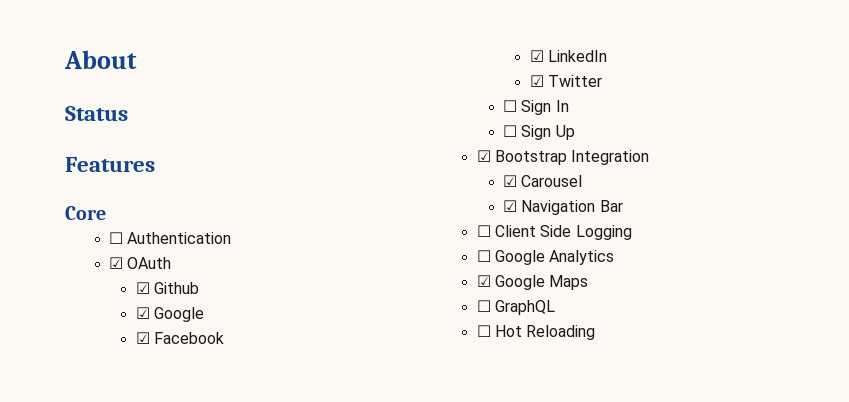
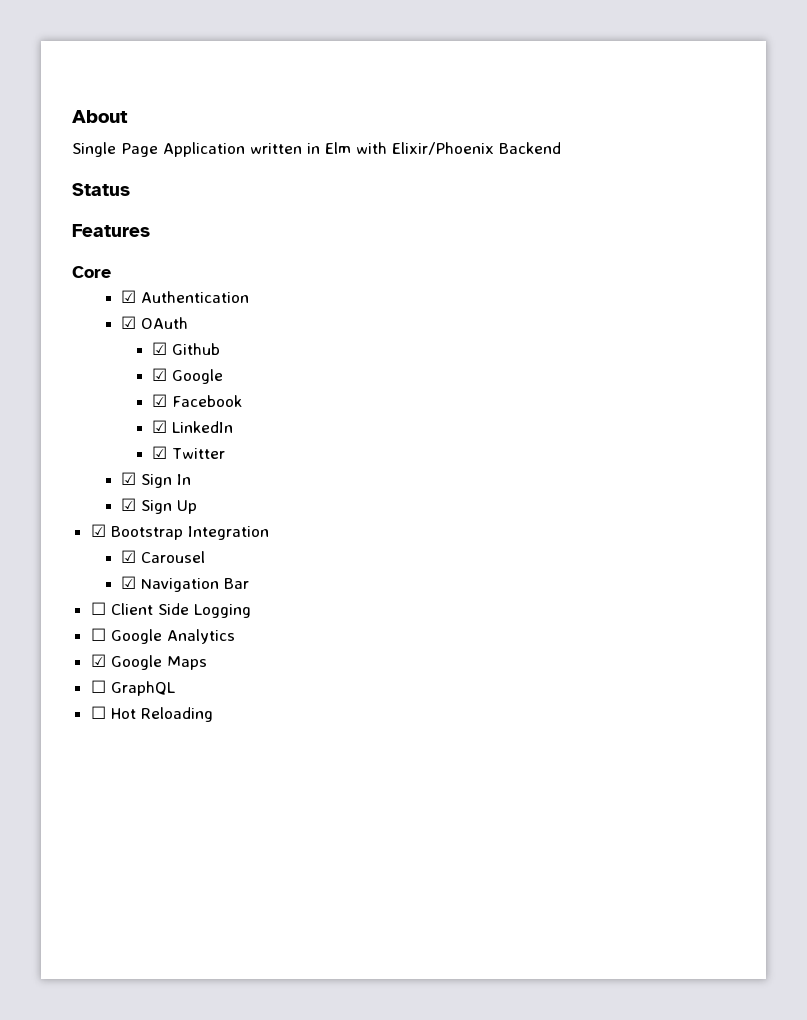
+ Single Page Application written in Elm with Elixir/Phoenix Backend
- ☐ Authentication
+ ☑ Authentication
- ☐ Sign In
+ ☑ Sign In
- ☐ Sign Up
+ ☑ Sign Up

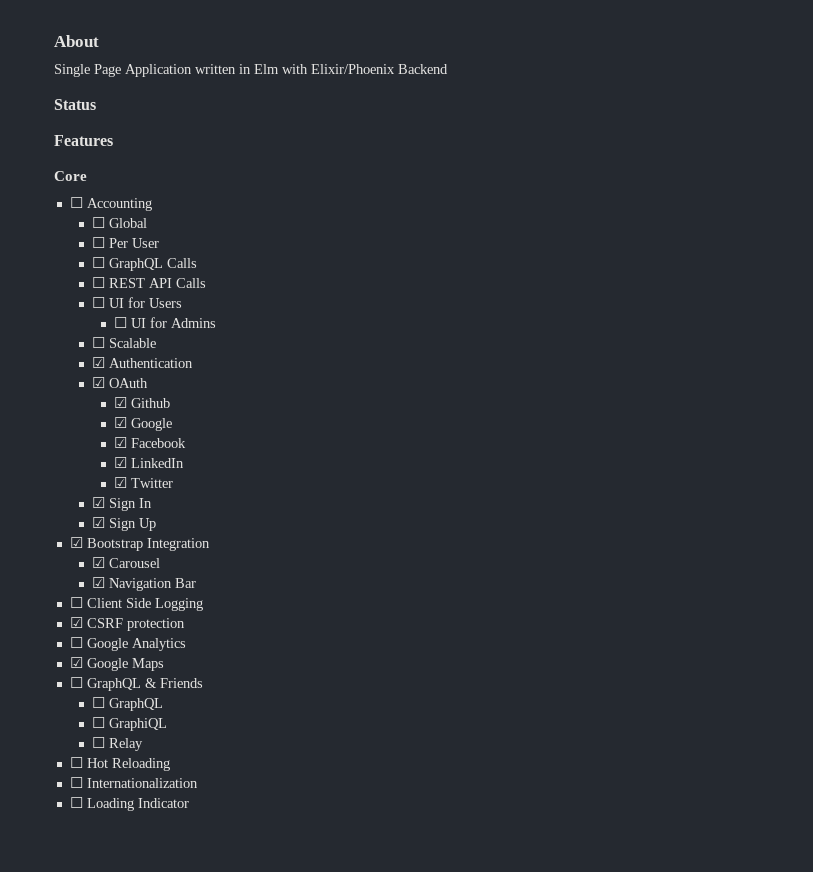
+ ☐ Accounting
+ ☐ Global
+ ☐ Per User
+ ☐ GraphQL Calls
+ ☐ REST API Calls
+ ☐ UI for Users
+ ☐ UI for Admins
+ ☐ Scalable
+ ☑ CSRF protection
+ ☐ GraphQL & Friends
  ☐ GraphQL
+ ☐ GraphiQL
+ ☐ Relay
  ☐ Hot Reloading
+ ☐ Internationalization
+ ☐ Loading Indicator

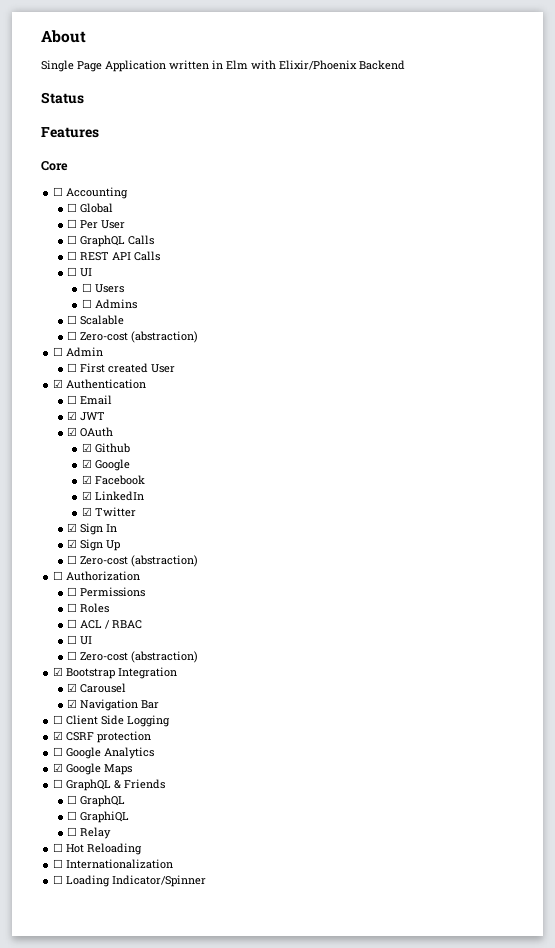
  ☐ REST API Calls
- ☐ UI for Users
+ ☐ UI
+ ☐ Users
- ☐ UI for Admins
+ ☐ Admins
  ☐ Scalable
+ ☐ Zero-cost (abstraction)
+ ☐ Admin
+ ☐ First created User
  ☑ Authentication
+ ☐ Email
+ ☑ JWT
  ☑ Sign Up
+ ☐ Zero-cost (abstraction)
+ ☐ Authorization
+ ☐ Permissions
+ ☐ Roles
+ ☐ ACL / RBAC
+ ☐ UI
+ ☐ Zero-cost (abstraction)
- ☐ Loading Indicator
+ ☐ Loading Indicator/Spinner

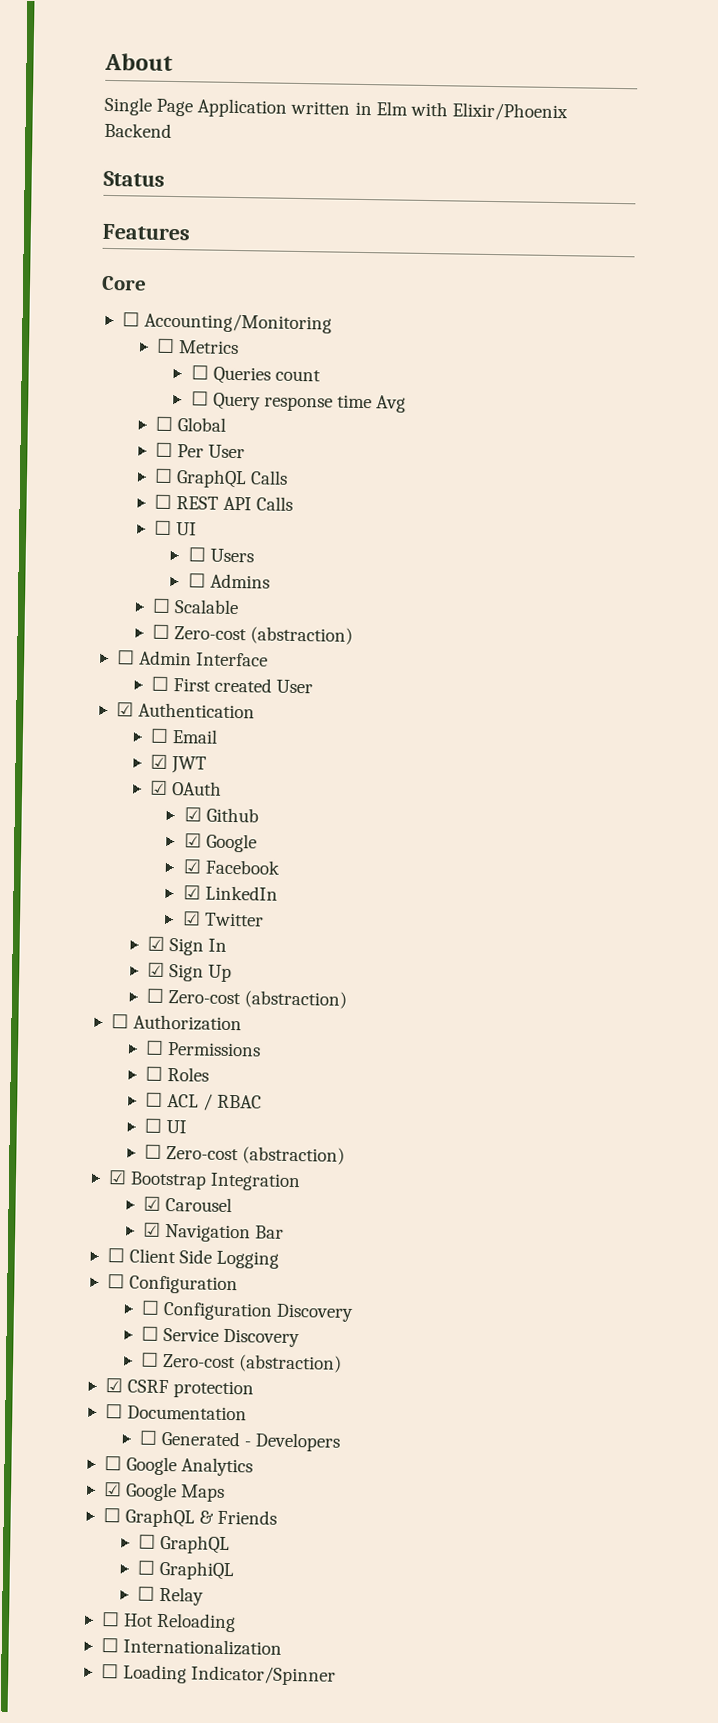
- ☐ Accounting
+ ☐ Accounting/Monitoring
+ ☐ Metrics
+ ☐ Queries count
+ ☐ Query response time Avg
- ☐ Admin
+ ☐ Admin Interface
  ☐ Client Side Logging
+ ☐ Configuration
+ ☐ Configuration Discovery
+ ☐ Service Discovery
+ ☐ Zero-cost (abstraction)
  ☑ CSRF protection
+ ☐ Documentation
+ ☐ Generated - Developers

